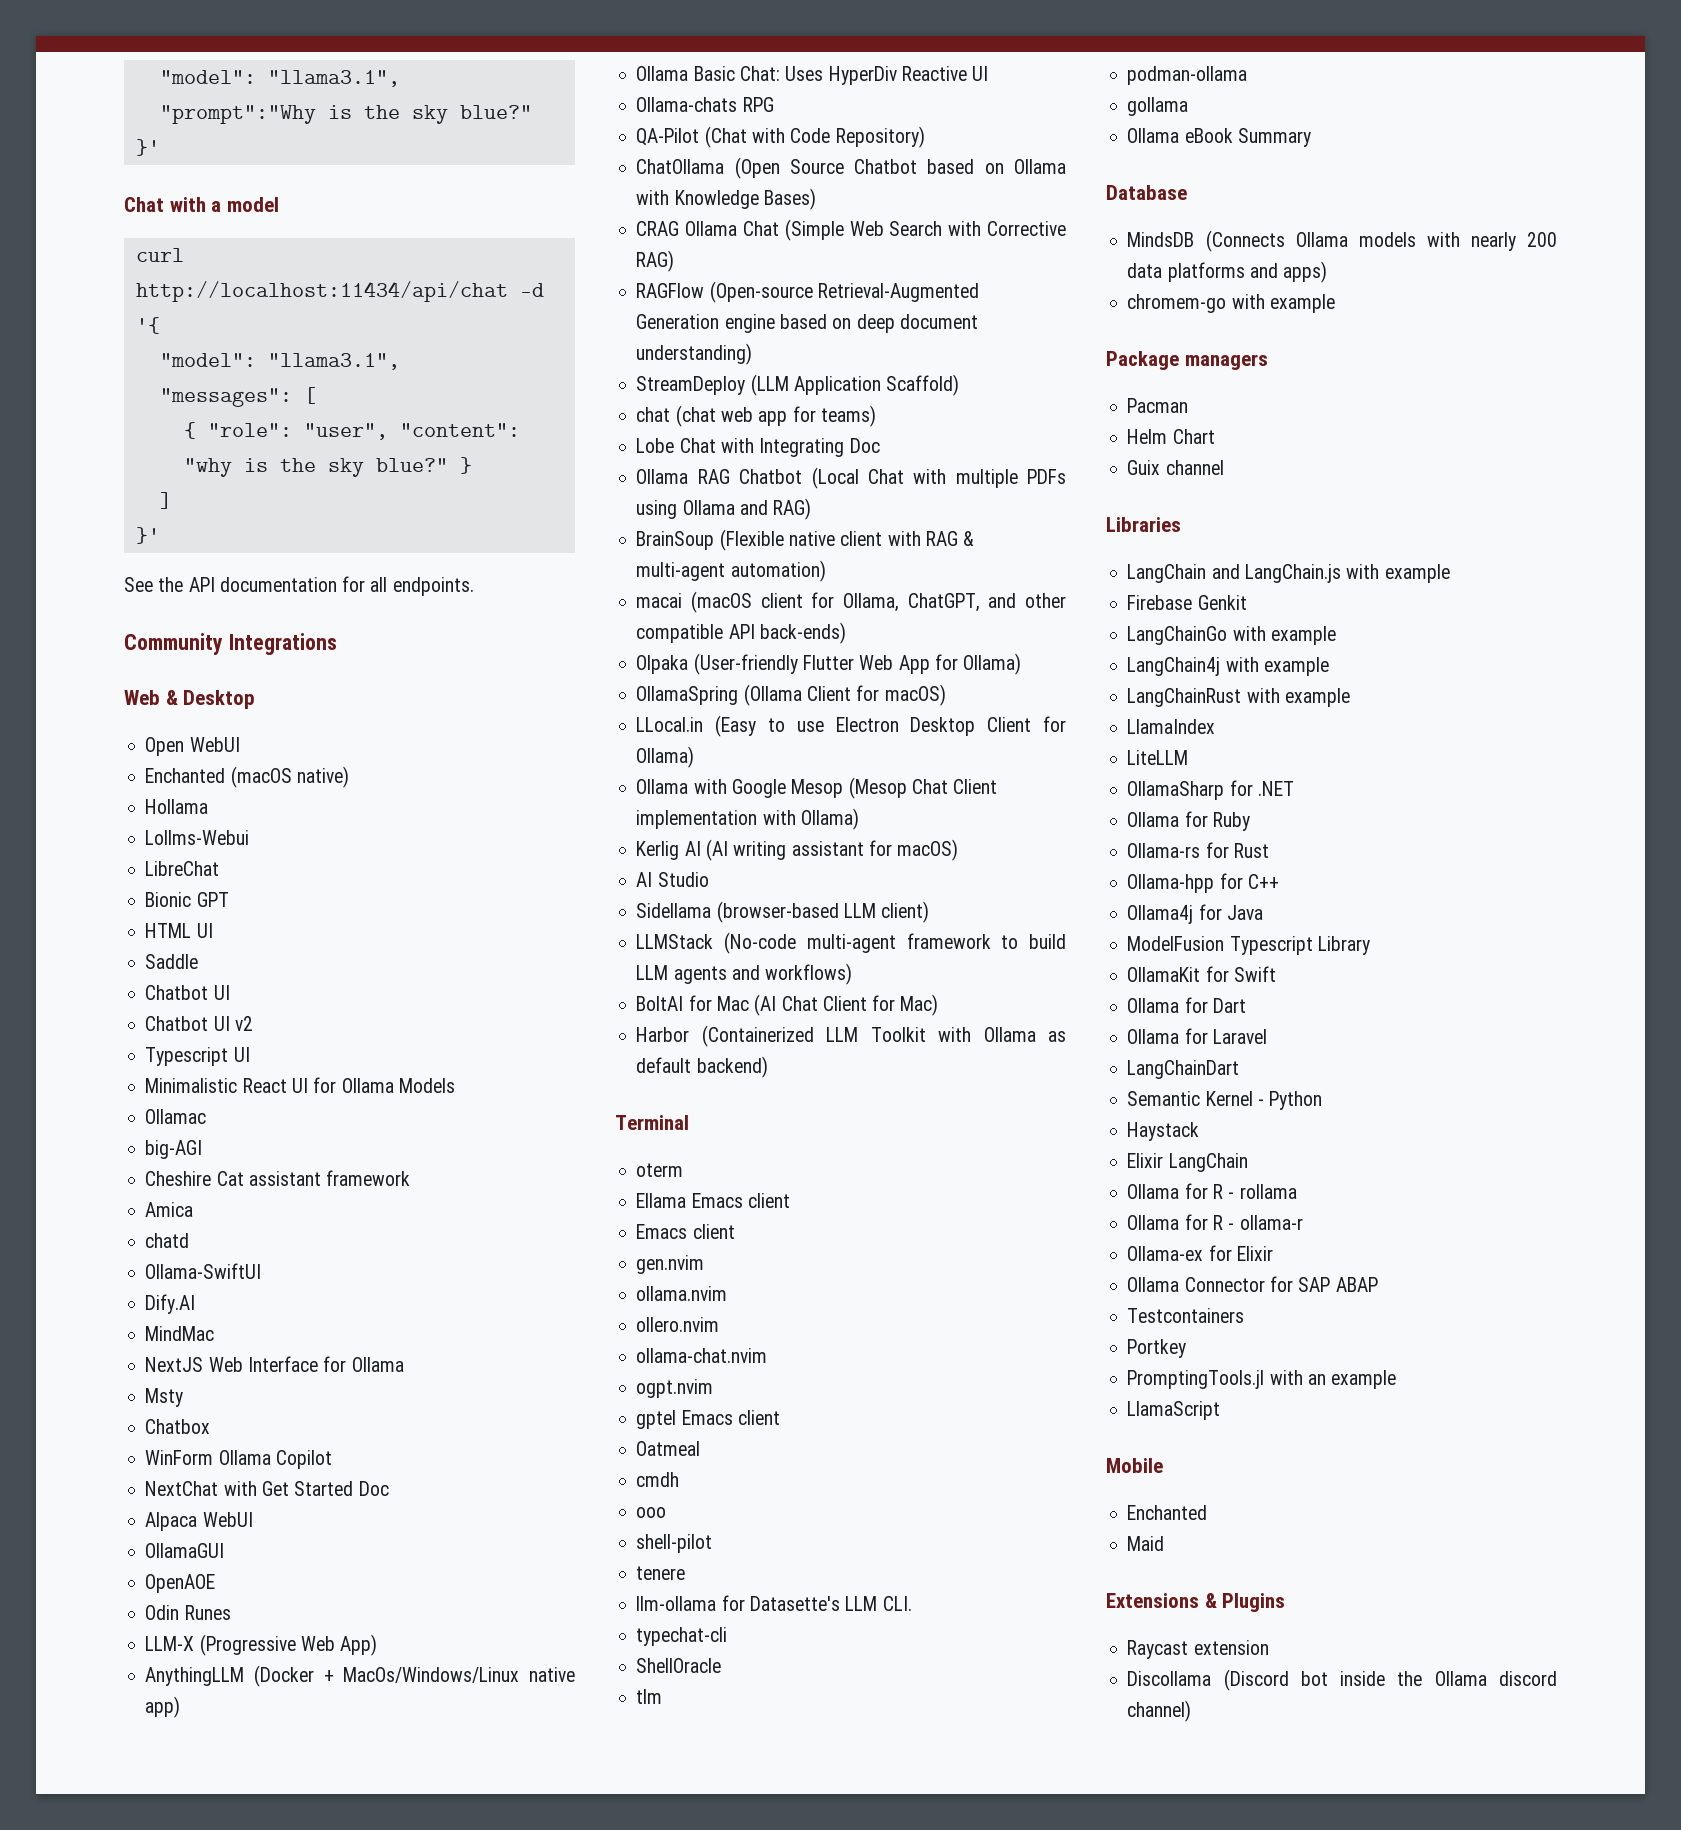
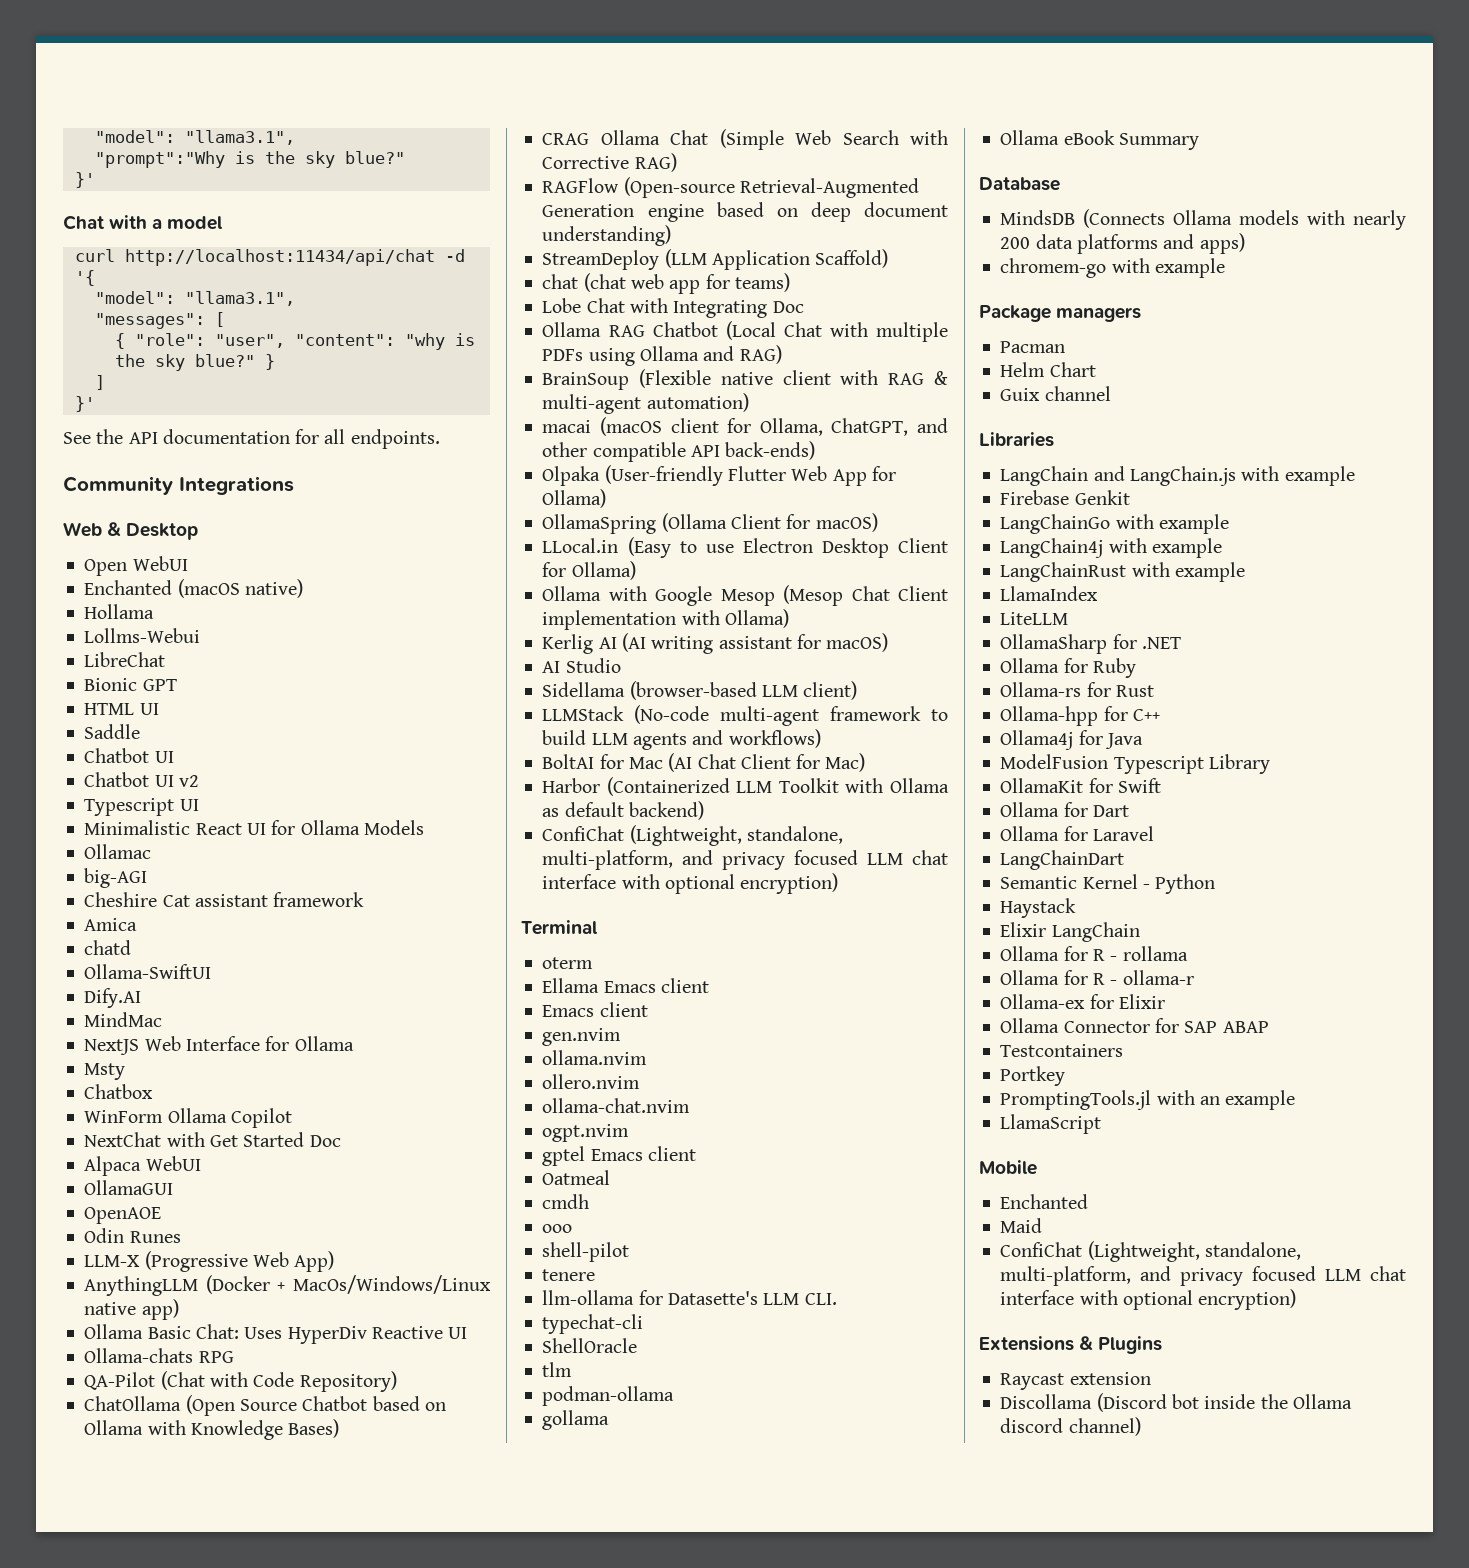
  Harbor (Containerized LLM Toolkit with Ollama as default backend)
+ ConfiChat (Lightweight, standalone, multi-platform, and privacy focused LLM chat interface with optional encryption)
  Maid
+ ConfiChat (Lightweight, standalone, multi-platform, and privacy focused LLM chat interface with optional encryption)

